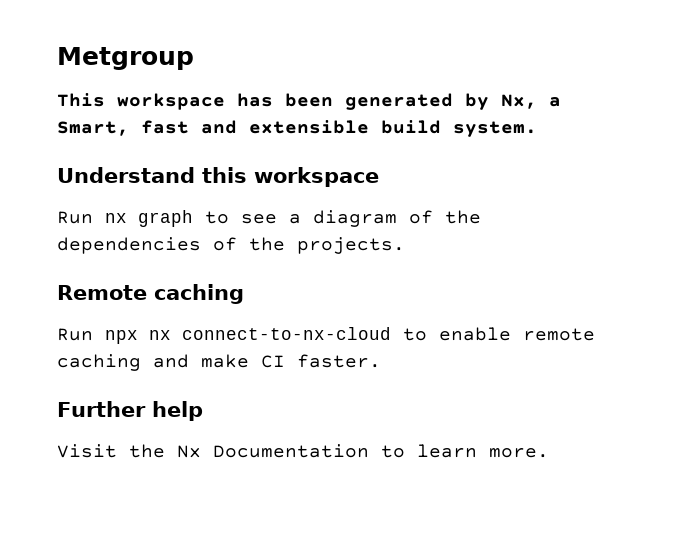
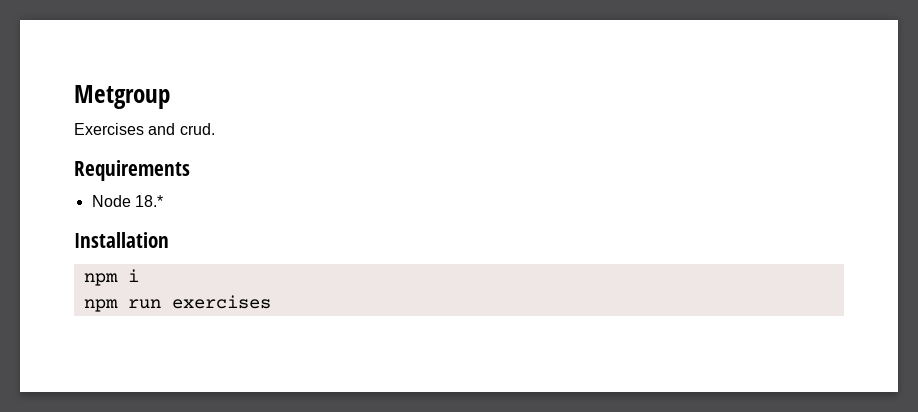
- This workspace has been generated by Nx, a Smart, fast and extensible build system.
- Understand this workspace
- Run nx graph to see a diagram of the dependencies of the projects.
- Remote caching
- Run npx nx connect-to-nx-cloud to enable remote caching and make CI faster.
- Further help
- Visit the Nx Documentation to learn more.
+ Exercises and crud.
+ Requirements
+ Node 18.*
+ Installation
+ npm i
+ npm run exercises

